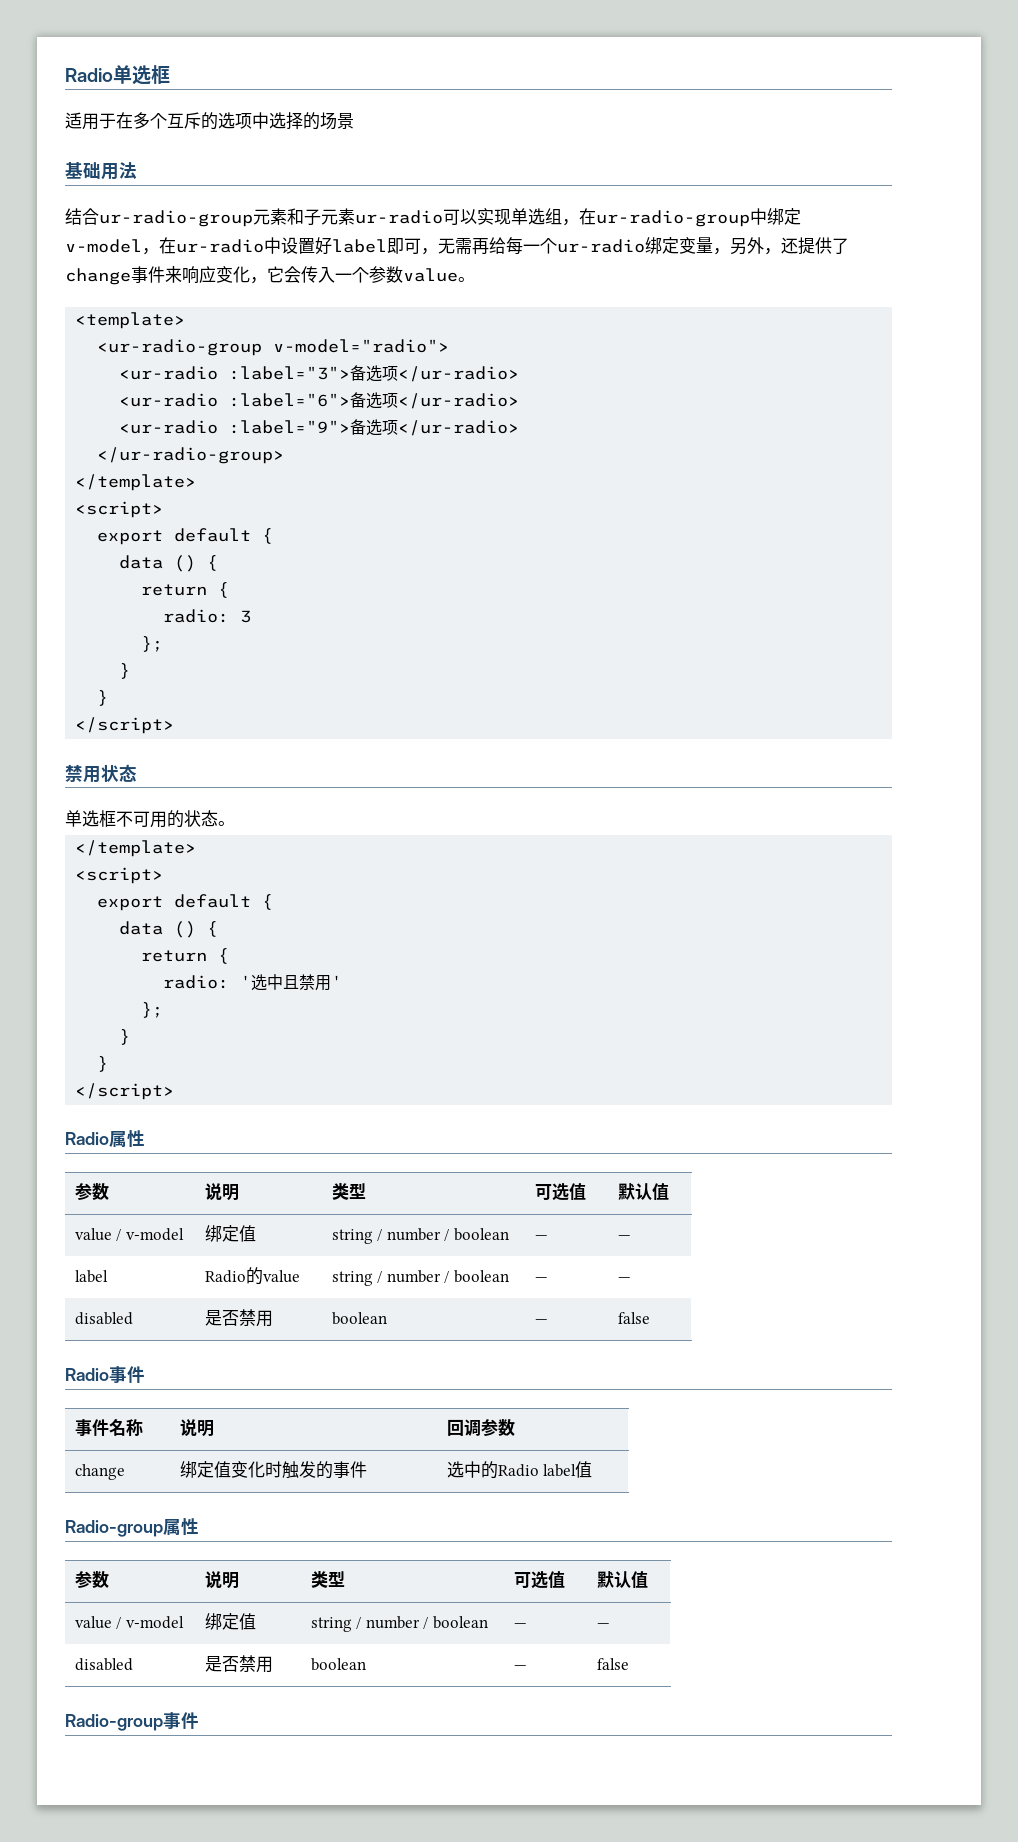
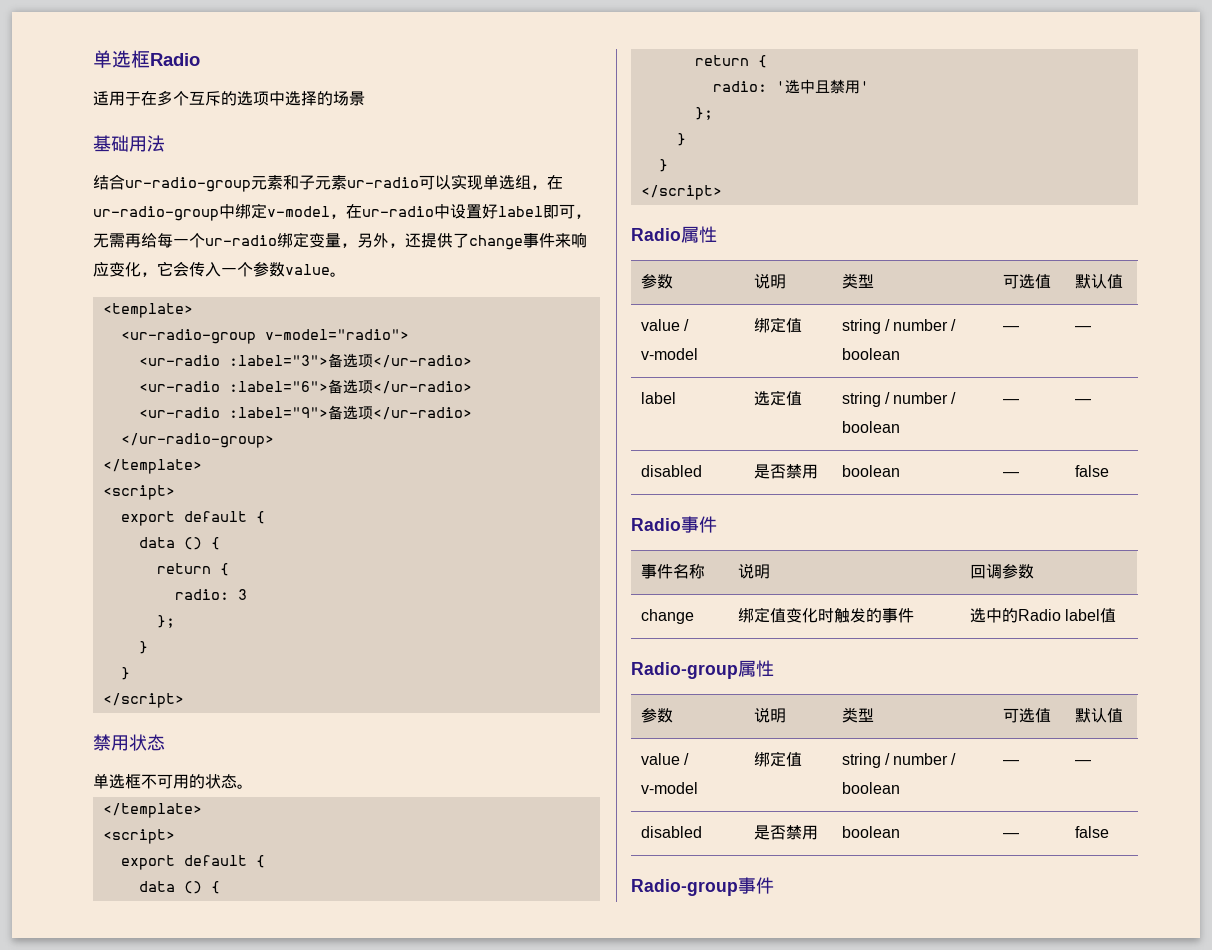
- Radio单选框
+ 单选框Radio
- label | Radio的value | string / number / boolean | — | —
+ label | 选定值 | string / number / boolean | — | —

